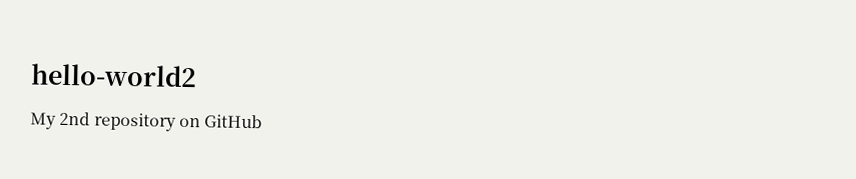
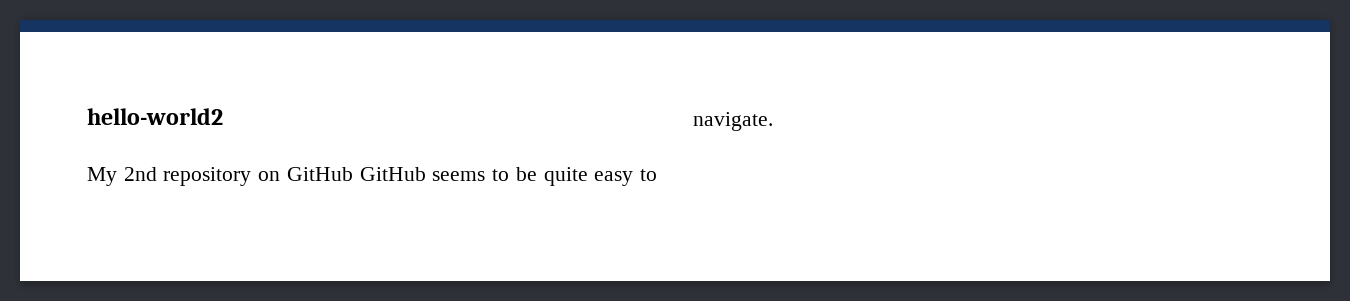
- My 2nd repository on GitHub
+ My 2nd repository on GitHub GitHub seems to be quite easy to navigate.

